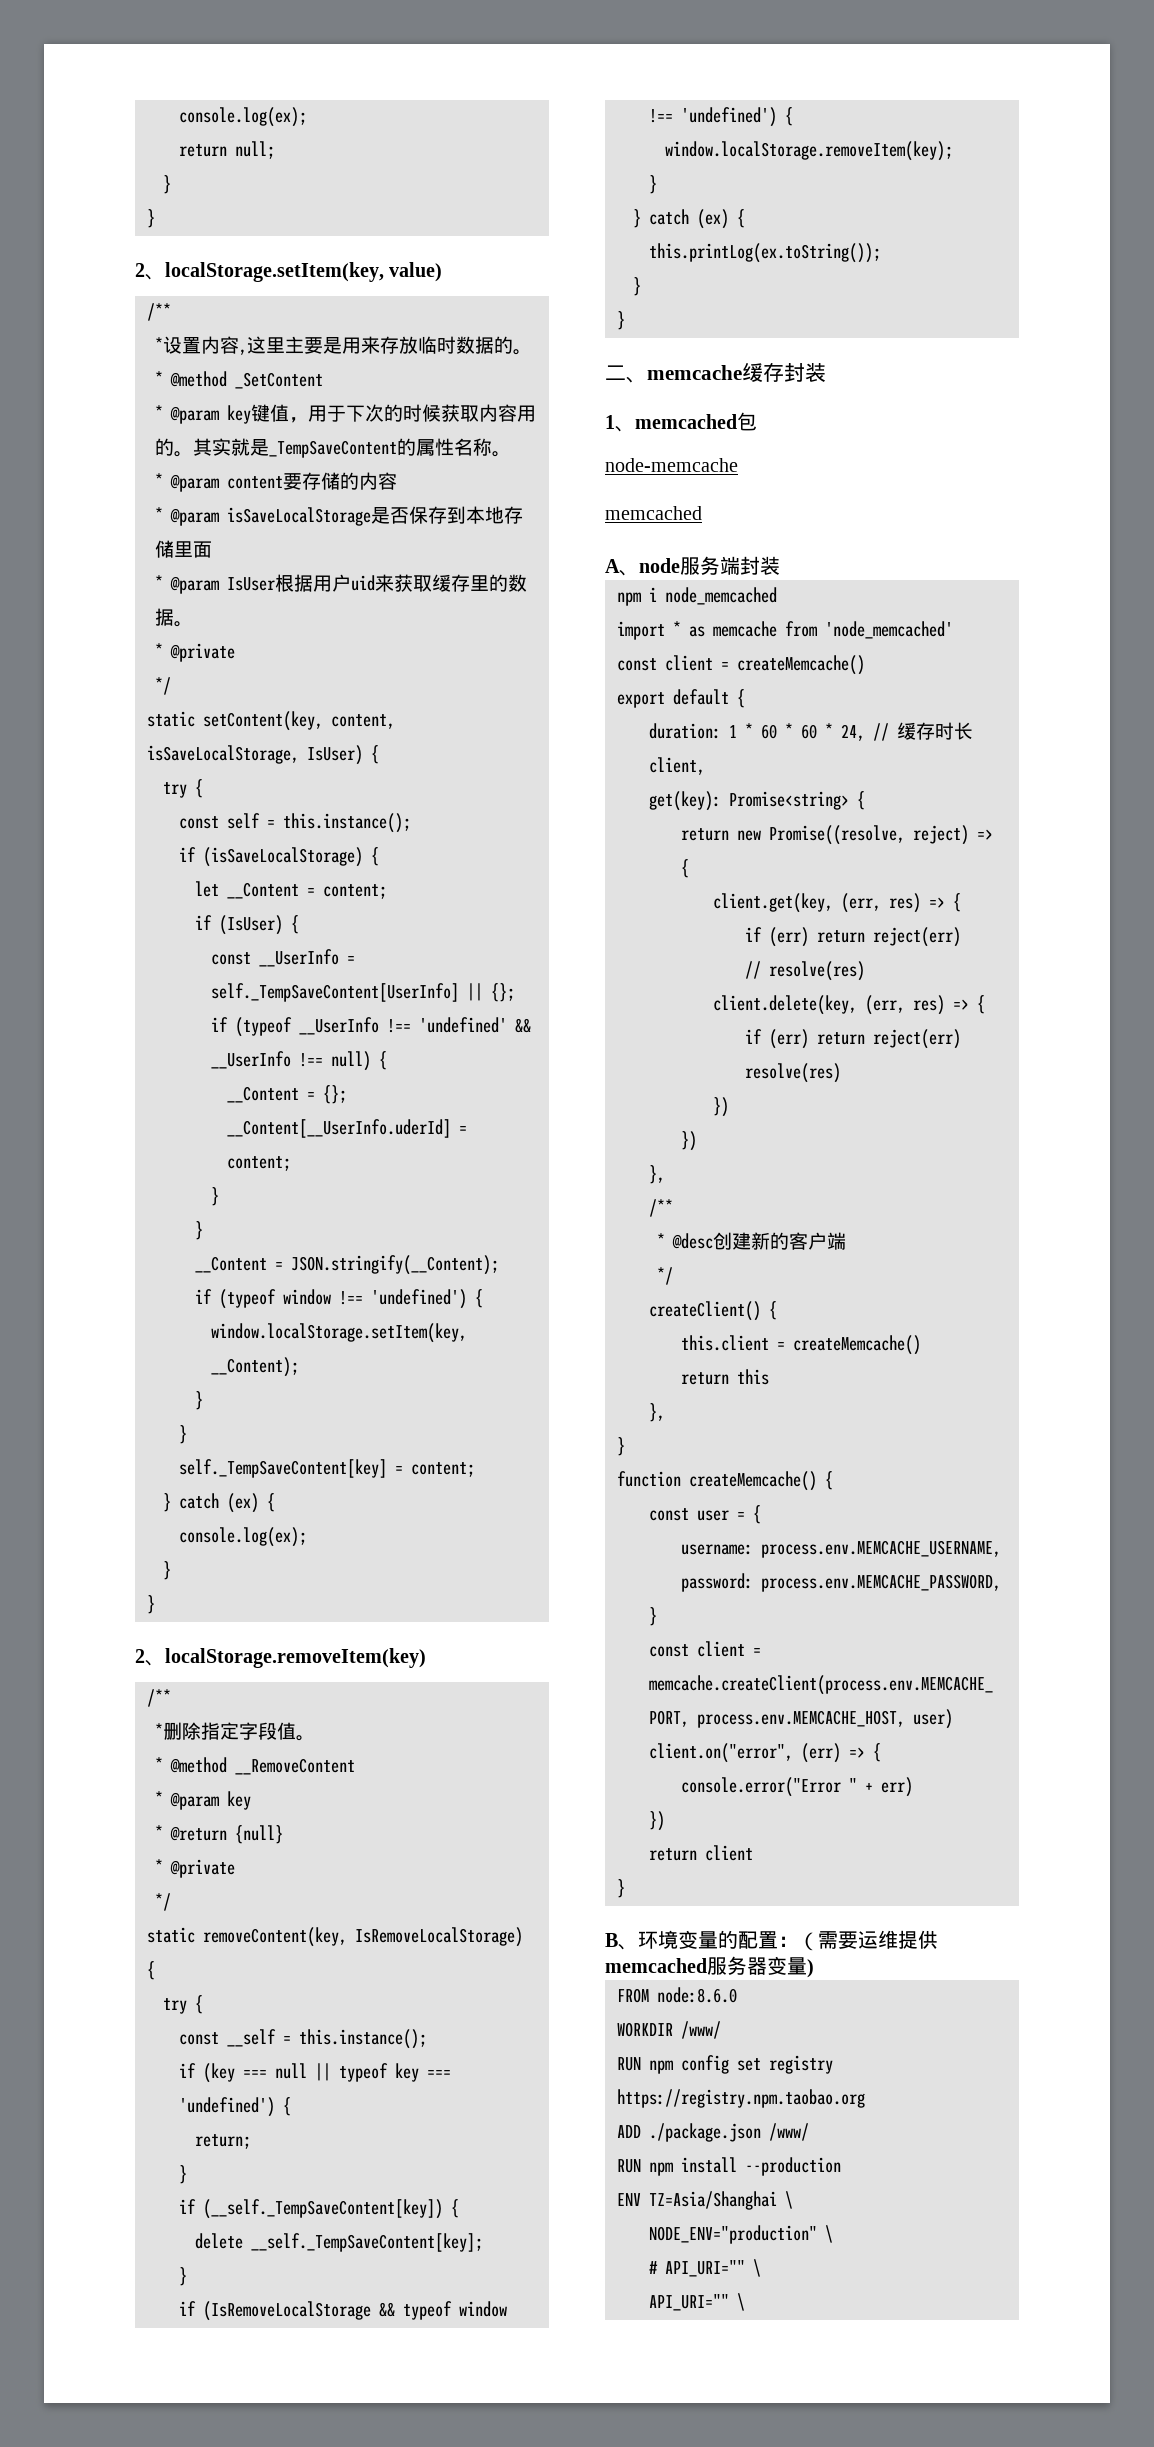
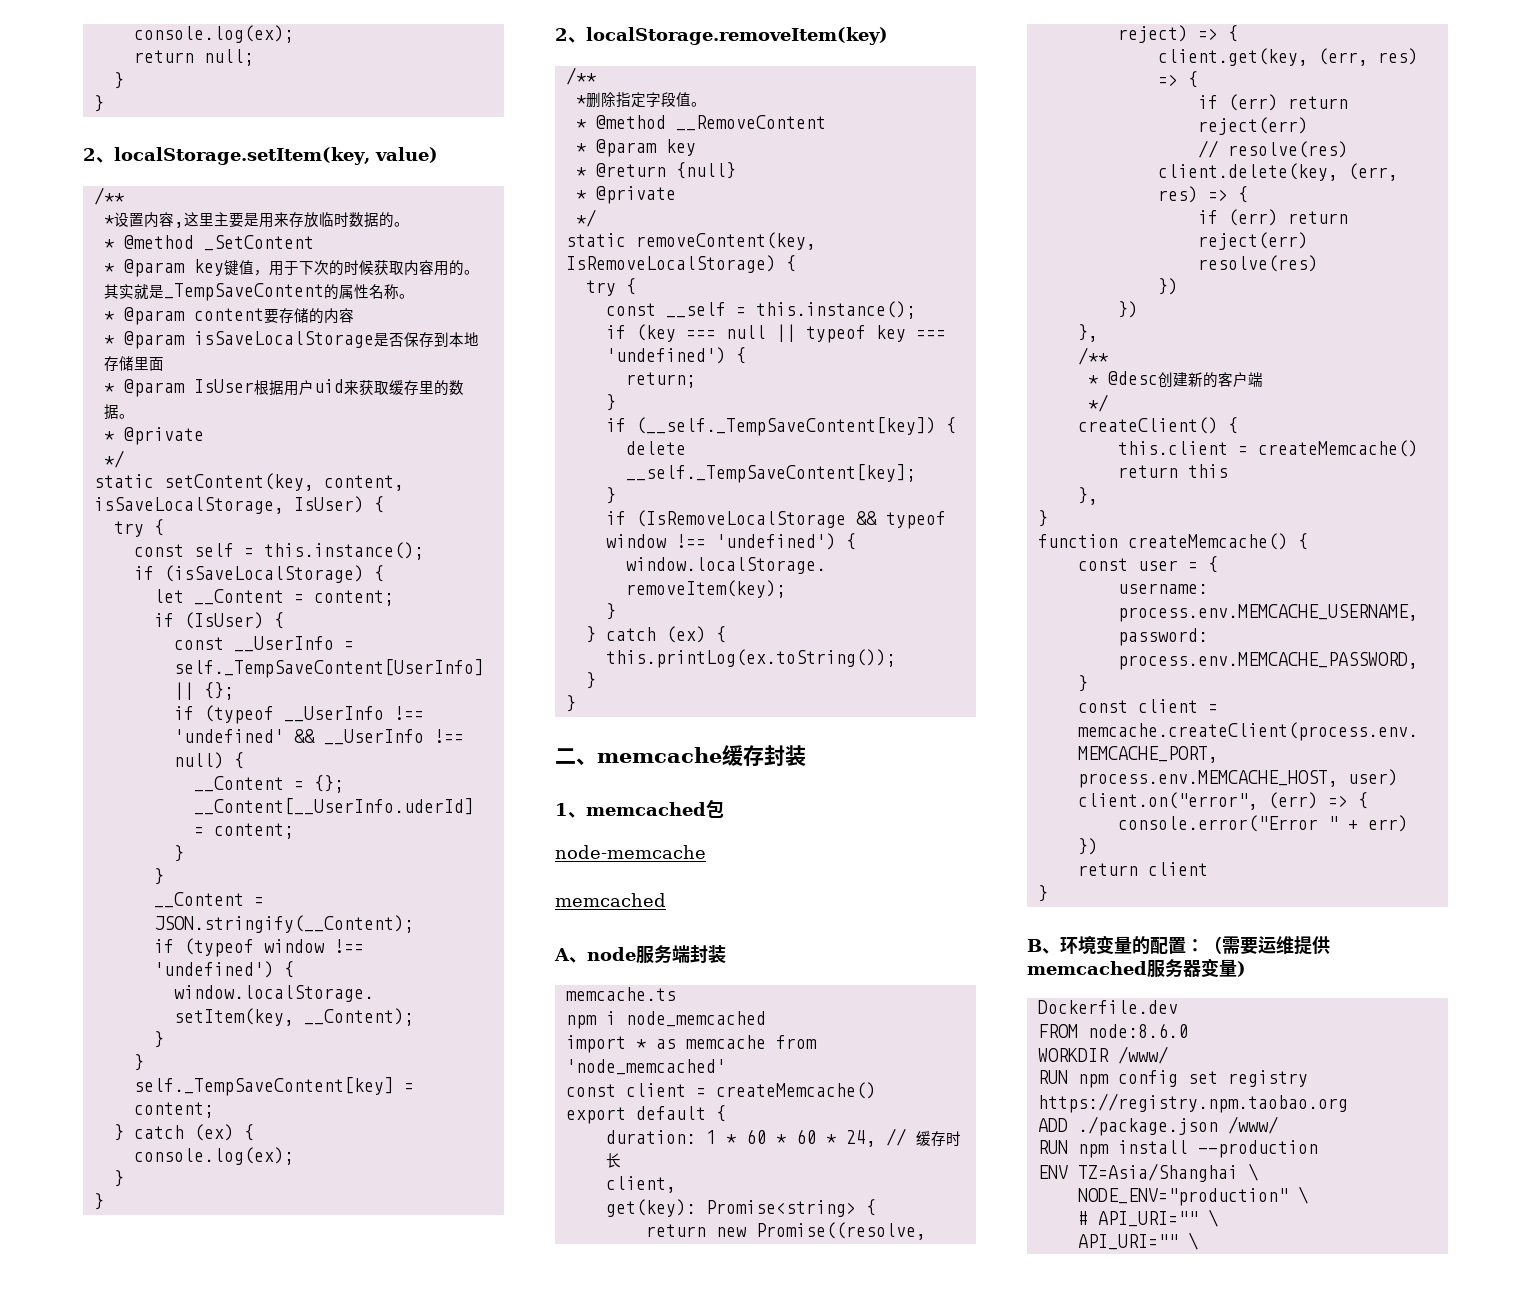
+ memcache.ts
+ Dockerfile.dev

